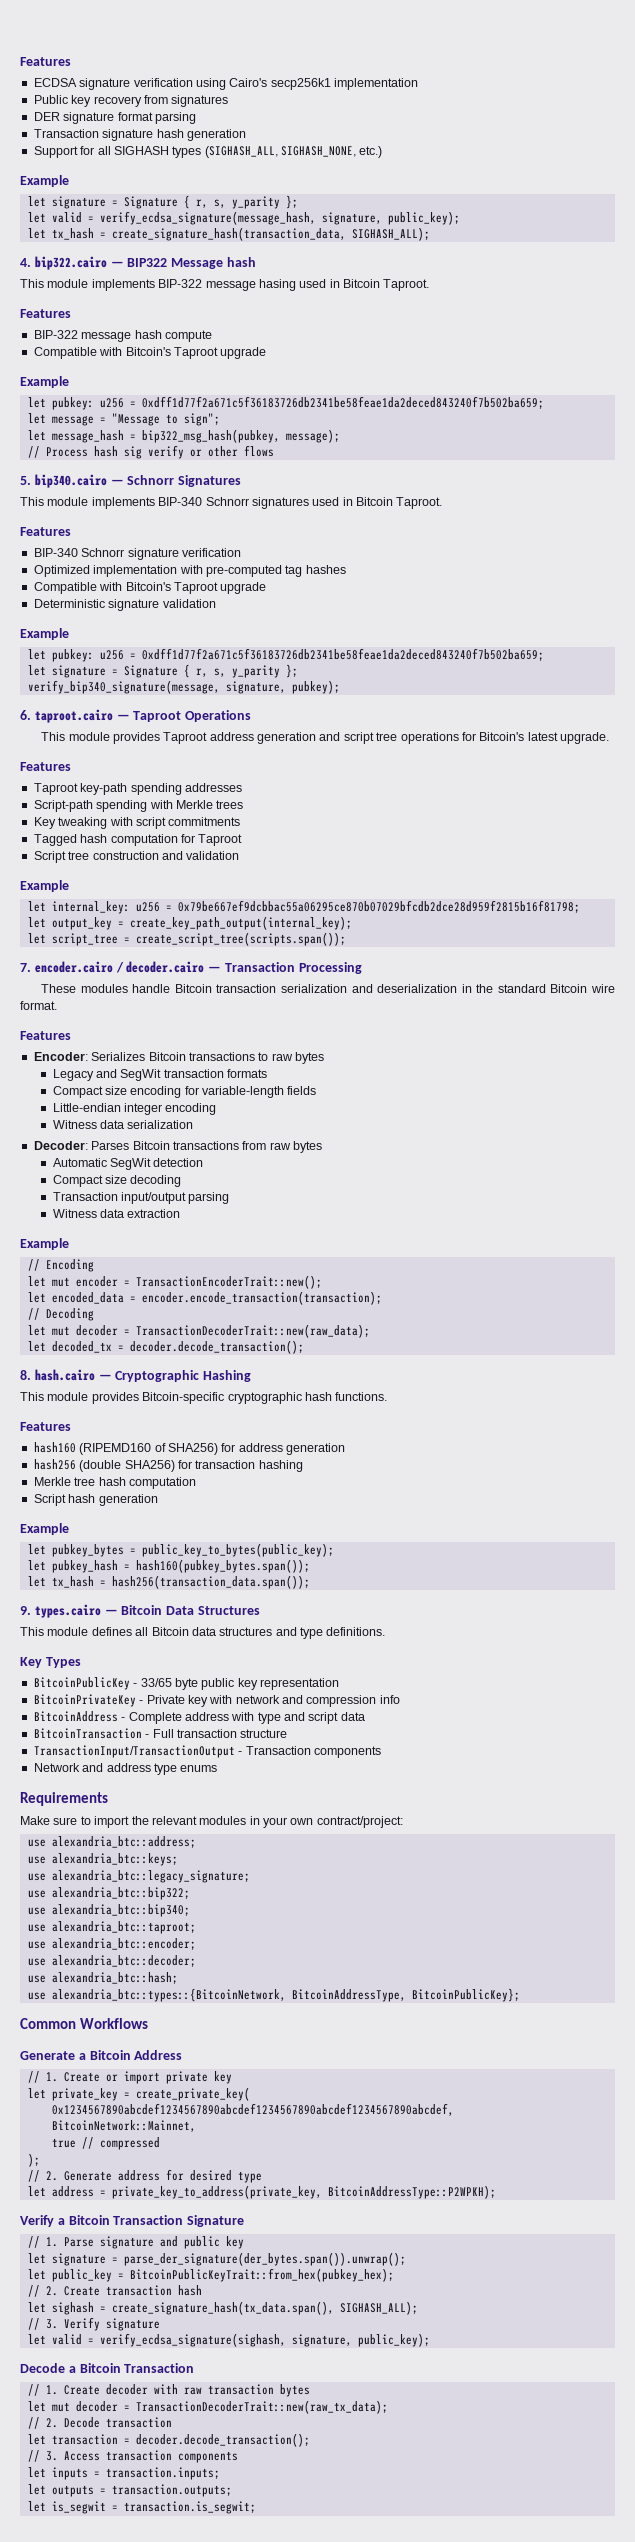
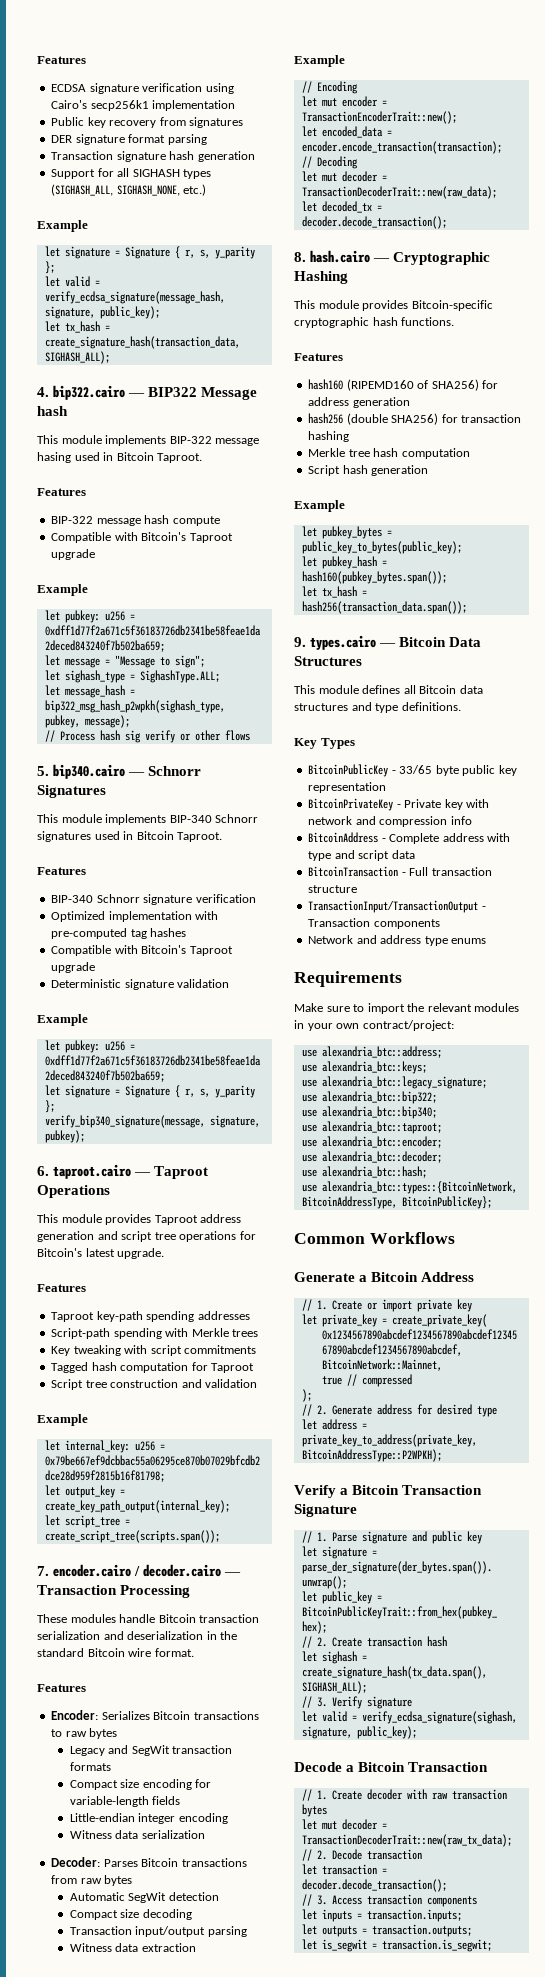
+ let sighash_type = SighashType.ALL;
- let message_hash = bip322_msg_hash(pubkey, message);
+ let message_hash = bip322_msg_hash_p2wpkh(sighash_type, pubkey, message);

